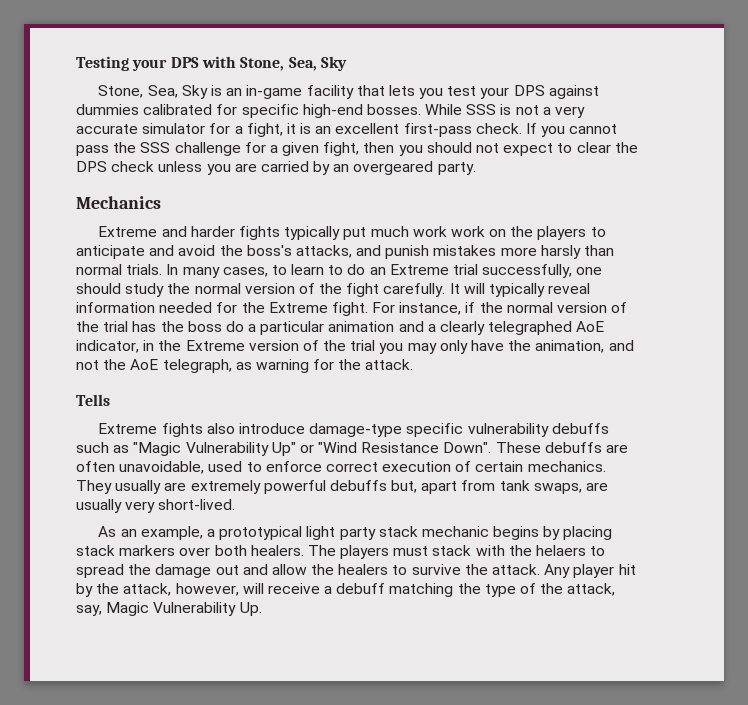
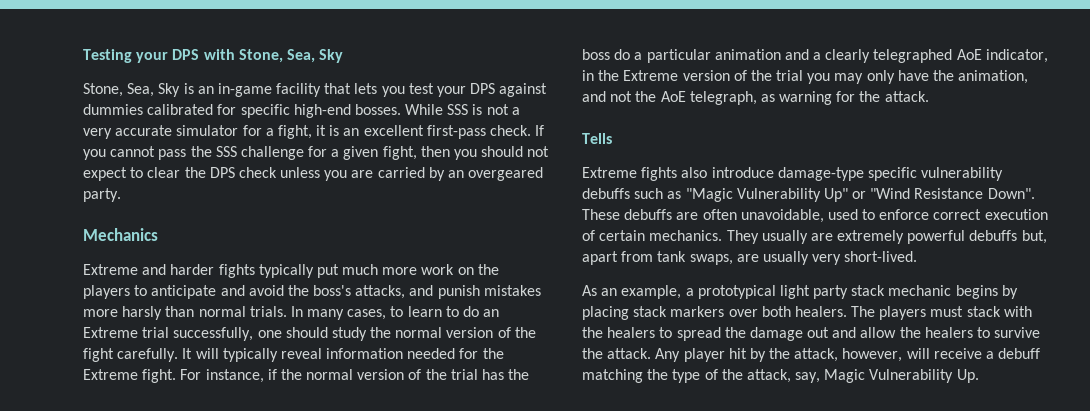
- Extreme and harder fights typically put much work work on the players to anticipate and avoid the boss's attacks, and punish mistakes more harsly than normal trials.
+ Extreme and harder fights typically put much more work on the players to anticipate and avoid the boss's attacks, and punish mistakes more harsly than normal trials.
- The players must stack with the helaers to spread the damage out and allow the healers to survive the attack.
+ The players must stack with the healers to spread the damage out and allow the healers to survive the attack.

